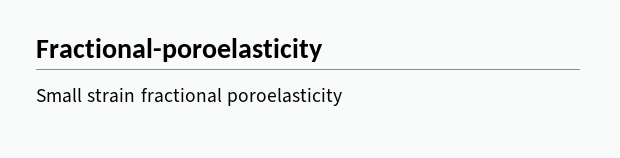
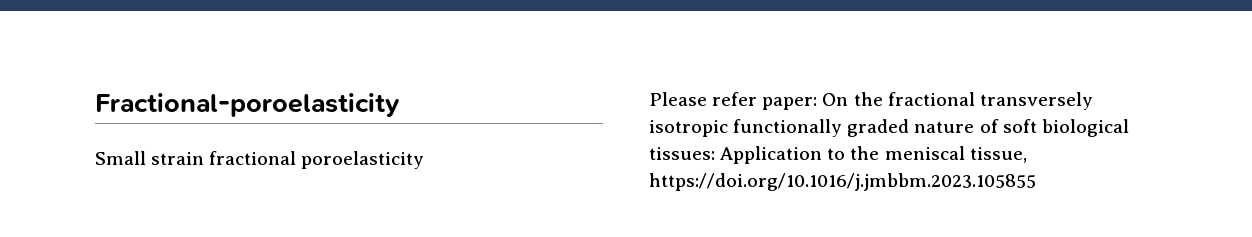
+ Please refer paper: On the fractional transversely isotropic functionally graded nature of soft biological tissues: Application to the meniscal tissue, https://doi.org/10.1016/j.jmbbm.2023.105855

